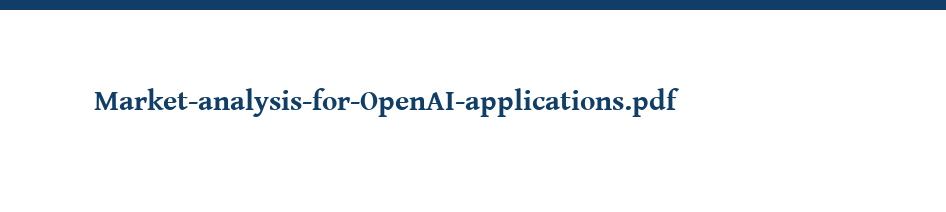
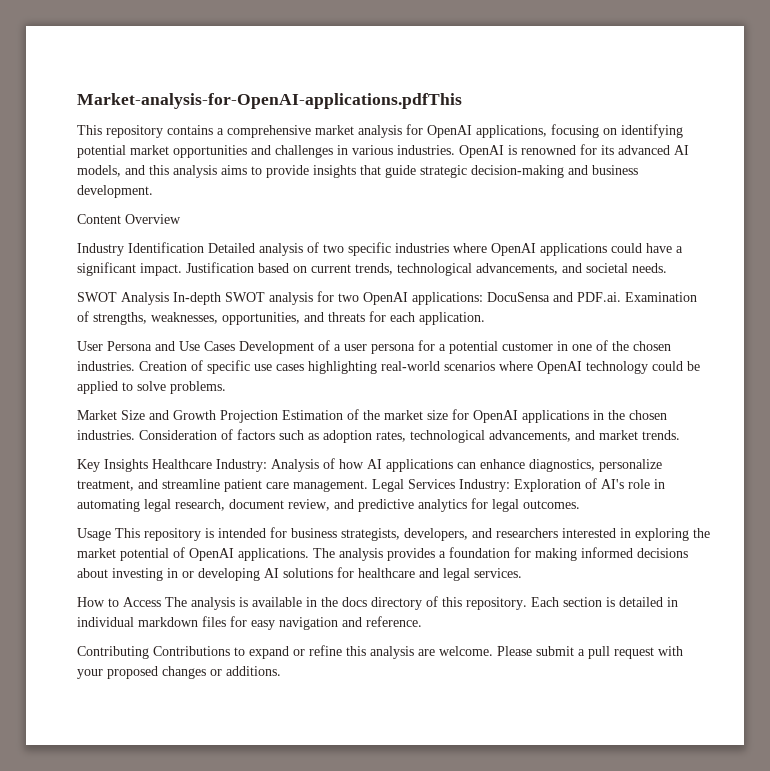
- Market-analysis-for-OpenAI-applications.pdf
+ Market-analysis-for-OpenAI-applications.pdfThis
+ This repository contains a comprehensive market analysis for OpenAI applications, focusing on identifying potential market opportunities and challenges in various industries. OpenAI is renowned for its advanced AI models, and this analysis aims to provide insights that guide strategic decision-making and business development.
+ Content Overview
+ Industry Identification Detailed analysis of two specific industries where OpenAI applications could have a significant impact. Justification based on current trends, technological advancements, and societal needs.
+ SWOT Analysis In-depth SWOT analysis for two OpenAI applications: DocuSensa and PDF.ai. Examination of strengths, weaknesses, opportunities, and threats for each application.
+ User Persona and Use Cases Development of a user persona for a potential customer in one of the chosen industries. Creation of specific use cases highlighting real-world scenarios where OpenAI technology could be applied to solve problems.
+ Market Size and Growth Projection Estimation of the market size for OpenAI applications in the chosen industries. Consideration of factors such as adoption rates, technological advancements, and market trends.
+ Key Insights Healthcare Industry: Analysis of how AI applications can enhance diagnostics, personalize treatment, and streamline patient care management. Legal Services Industry: Exploration of AI's role in automating legal research, document review, and predictive analytics for legal outcomes.
+ Usage This repository is intended for business strategists, developers, and researchers interested in exploring the market potential of OpenAI applications. The analysis provides a foundation for making informed decisions about investing in or developing AI solutions for healthcare and legal services.
+ How to Access The analysis is available in the docs directory of this repository. Each section is detailed in individual markdown files for easy navigation and reference.
+ Contributing Contributions to expand or refine this analysis are welcome. Please submit a pull request with your proposed changes or additions.

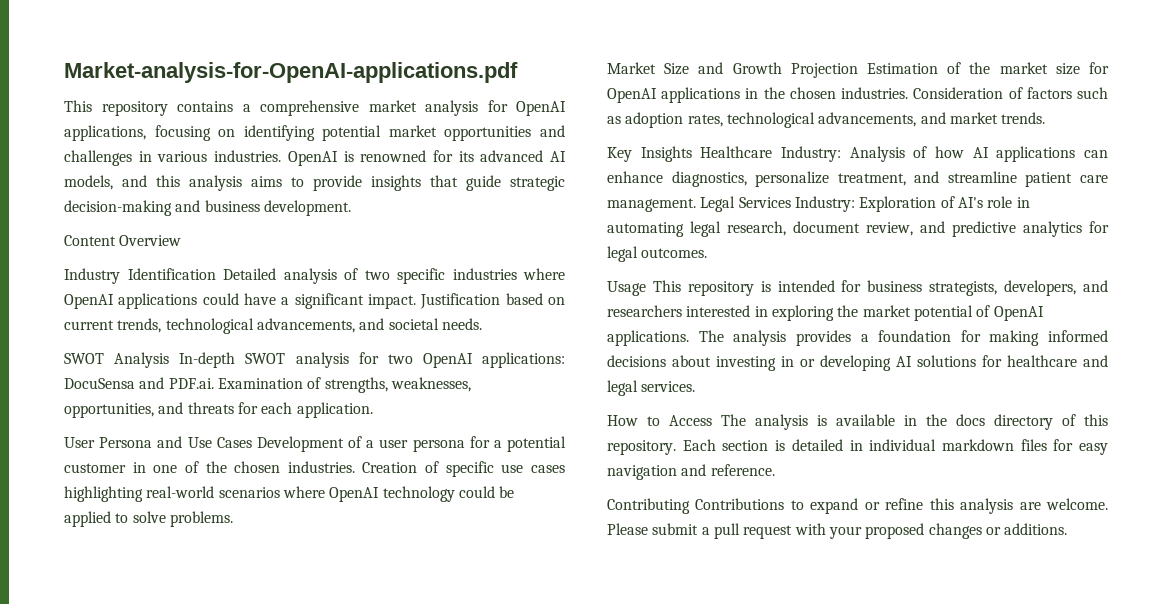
- Market-analysis-for-OpenAI-applications.pdfThis
+ Market-analysis-for-OpenAI-applications.pdf

